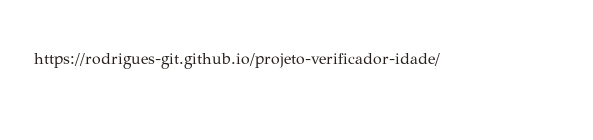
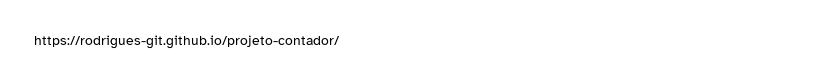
- https://rodrigues-git.github.io/projeto-verificador-idade/
+ https://rodrigues-git.github.io/projeto-contador/

